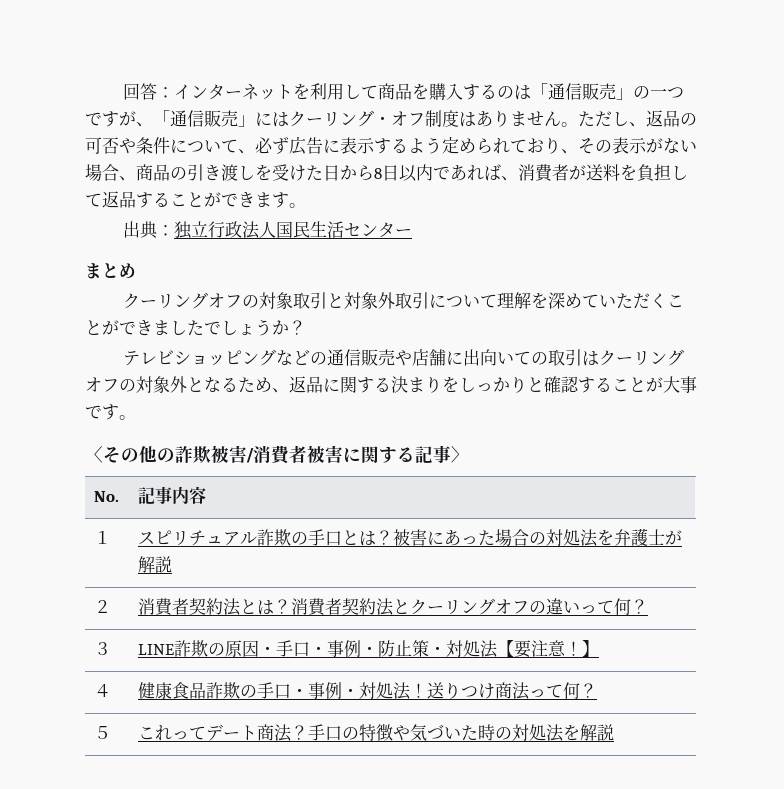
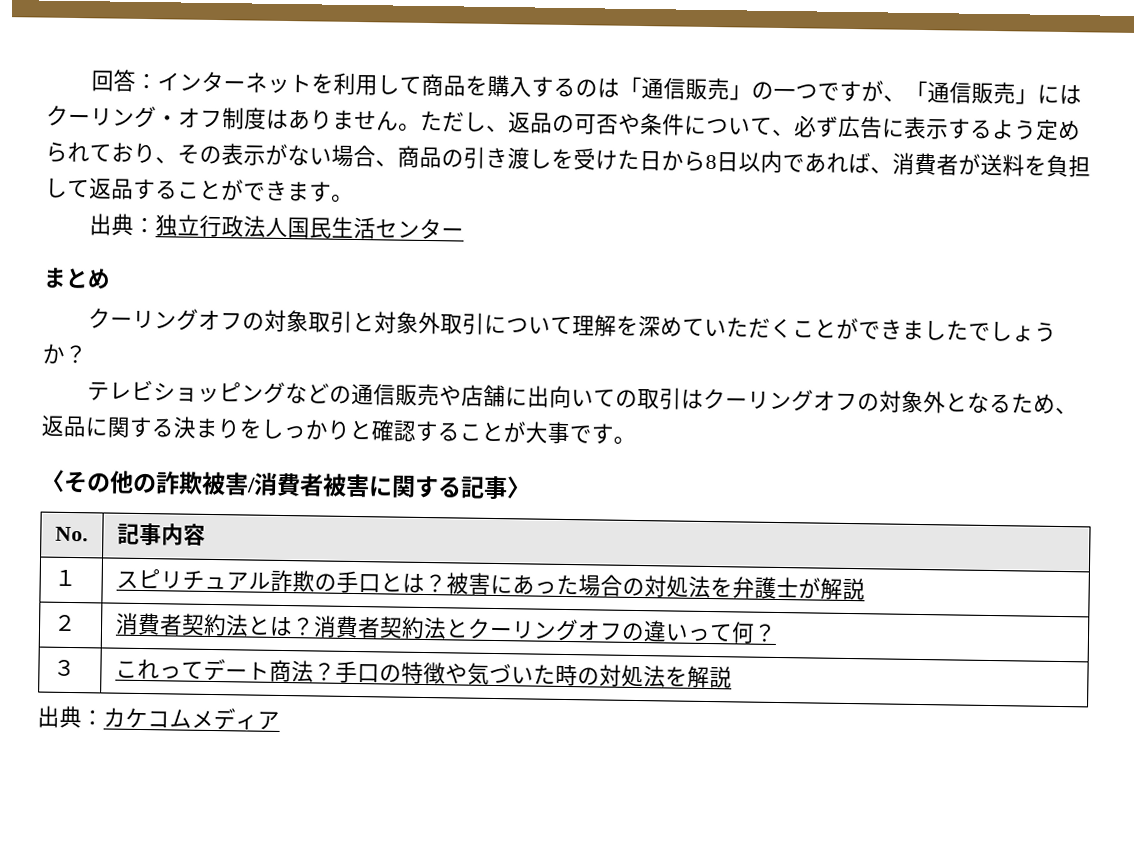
- ３ | LINE詐欺の原因・手口・事例・防止策・対処法【要注意！】
- ４ | 健康食品詐欺の手口・事例・対処法！送りつけ商法って何？
- ５ | これってデート商法？手口の特徴や気づいた時の対処法を解説
+ ３ | これってデート商法？手口の特徴や気づいた時の対処法を解説
+ 出典：カケコムメディア

